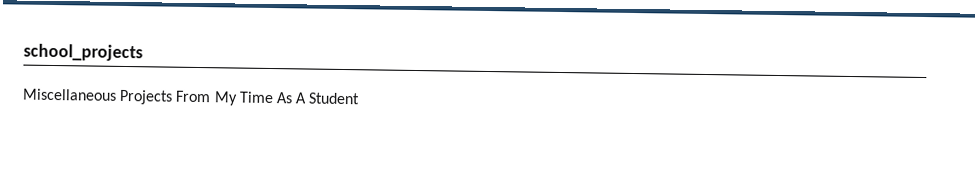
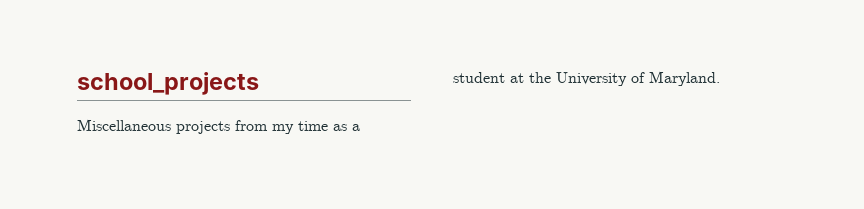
- Miscellaneous Projects From My Time As A Student
+ Miscellaneous projects from my time as a student at the University of Maryland.

